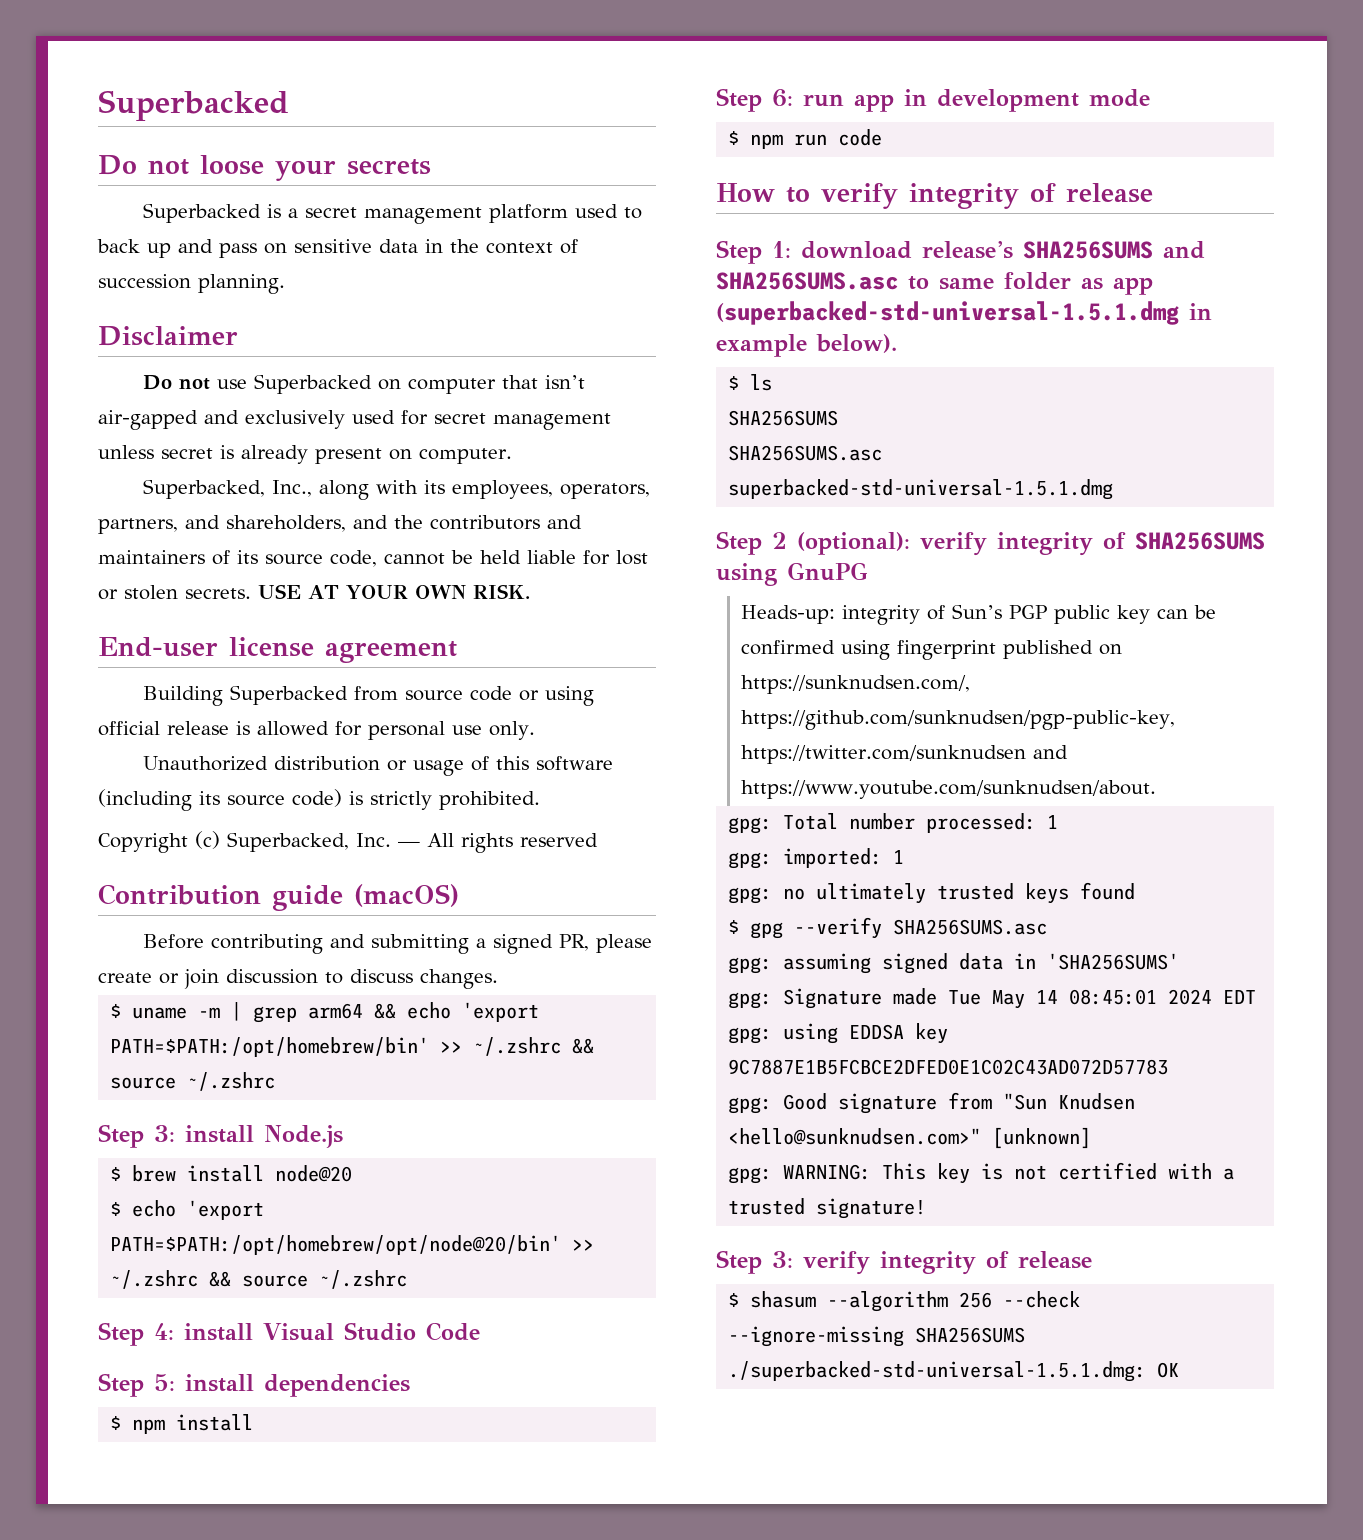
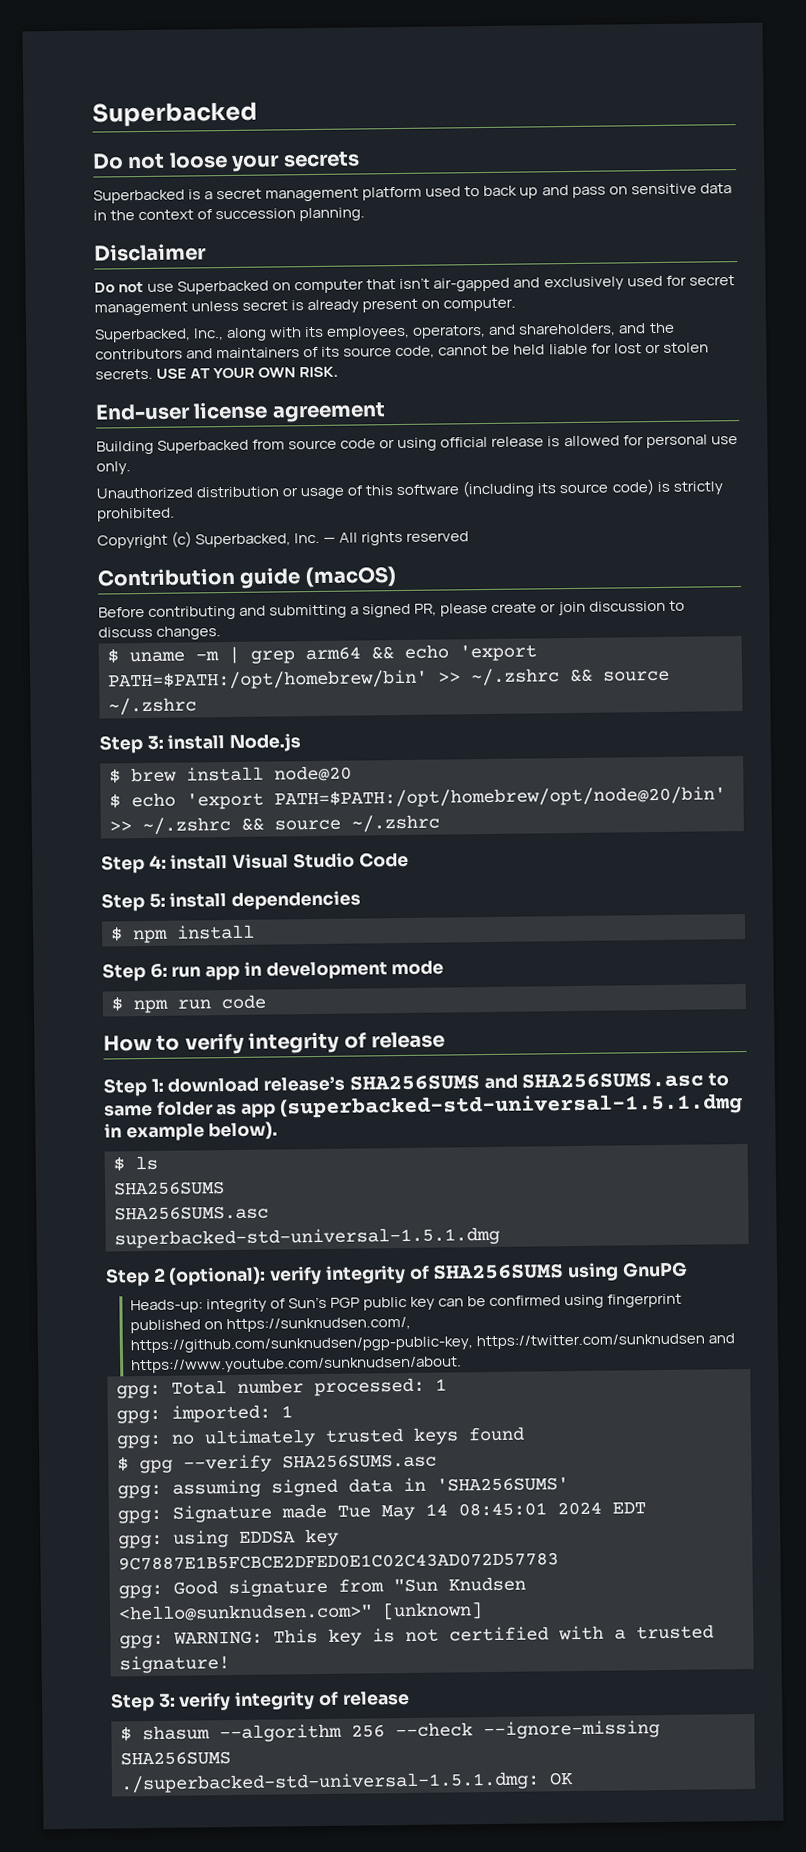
- Superbacked, Inc., along with its employees, operators, partners, and shareholders, and the contributors and maintainers of its source code, cannot be held liable for lost or stolen secrets.
+ Superbacked, Inc., along with its employees, operators, and shareholders, and the contributors and maintainers of its source code, cannot be held liable for lost or stolen secrets.

